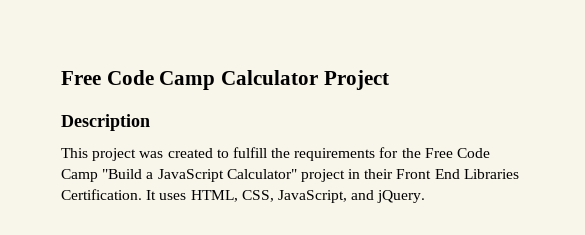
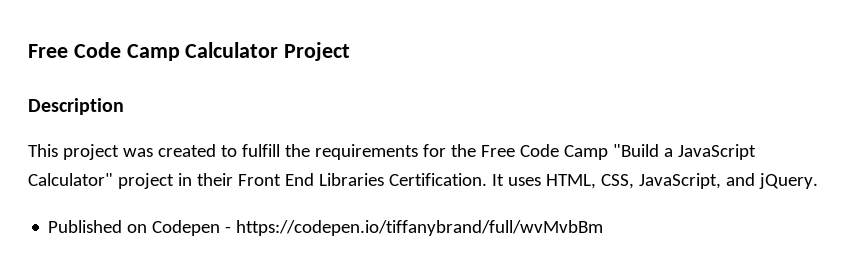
+ Published on Codepen - https://codepen.io/tiffanybrand/full/wvMvbBm

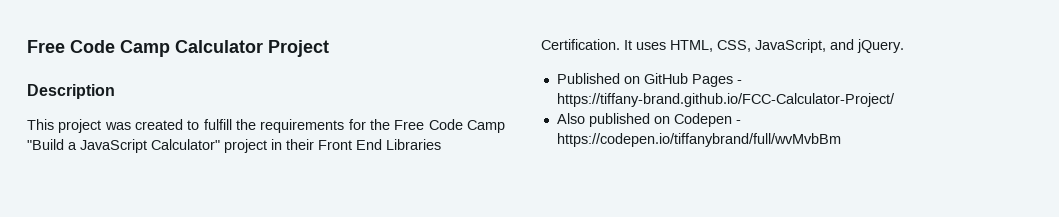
- Published on Codepen - https://codepen.io/tiffanybrand/full/wvMvbBm
+ Published on GitHub Pages - https://tiffany-brand.github.io/FCC-Calculator-Project/
+ Also published on Codepen - https://codepen.io/tiffanybrand/full/wvMvbBm

